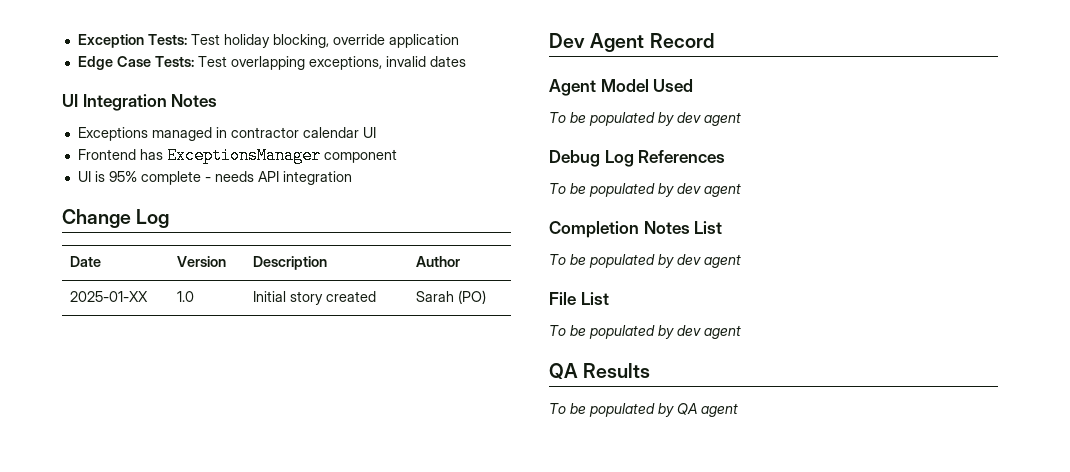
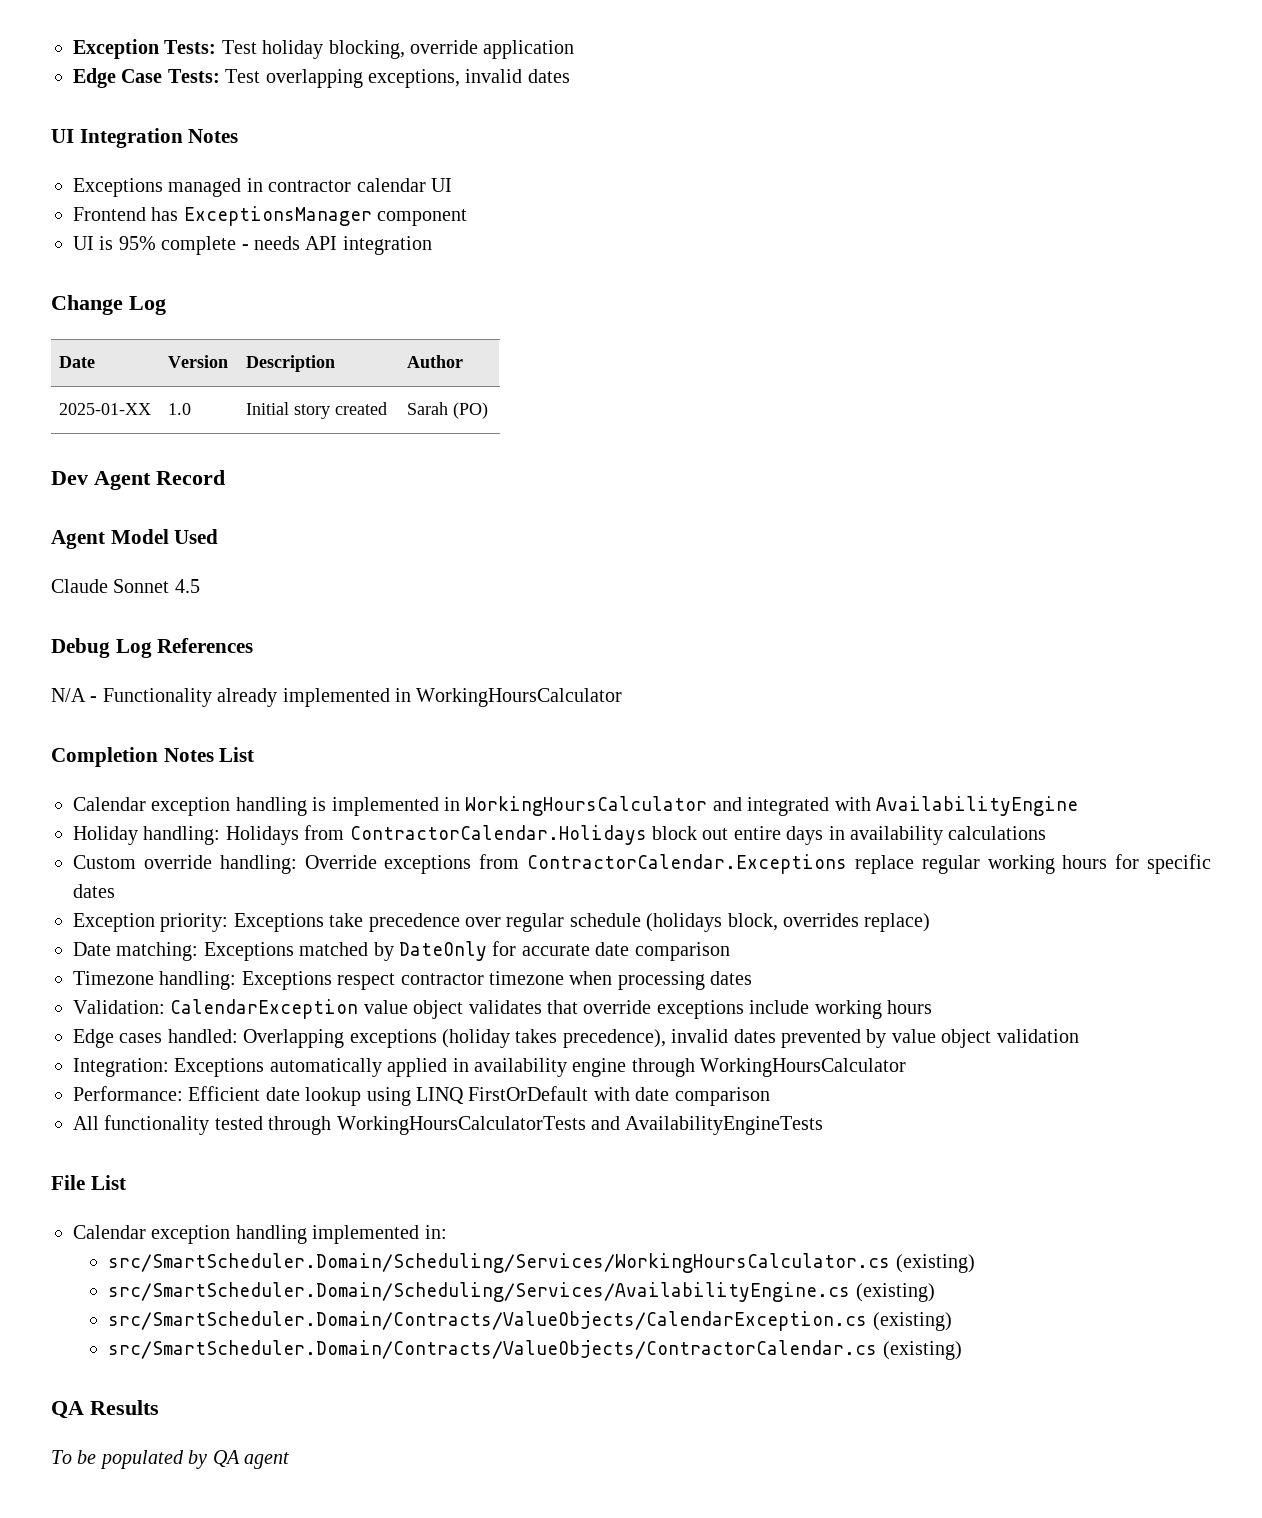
  Agent Model Used
- To be populated by dev agent
+ Claude Sonnet 4.5
  Debug Log References
- To be populated by dev agent
+ N/A - Functionality already implemented in WorkingHoursCalculator
  Completion Notes List
- To be populated by dev agent
+ Calendar exception handling is implemented in WorkingHoursCalculator and integrated with AvailabilityEngine
+ Holiday handling: Holidays from ContractorCalendar.Holidays block out entire days in availability calculations
+ Custom override handling: Override exceptions from ContractorCalendar.Exceptions replace regular working hours for specific dates
+ Exception priority: Exceptions take precedence over regular schedule (holidays block, overrides replace)
+ Date matching: Exceptions matched by DateOnly for accurate date comparison
+ Timezone handling: Exceptions respect contractor timezone when processing dates
+ Validation: CalendarException value object validates that override exceptions include working hours
+ Edge cases handled: Overlapping exceptions (holiday takes precedence), invalid dates prevented by value object validation
+ Integration: Exceptions automatically applied in availability engine through WorkingHoursCalculator
+ Performance: Efficient date lookup using LINQ FirstOrDefault with date comparison
+ All functionality tested through WorkingHoursCalculatorTests and AvailabilityEngineTests
  File List
- To be populated by dev agent
+ Calendar exception handling implemented in:
+ src/SmartScheduler.Domain/Scheduling/Services/WorkingHoursCalculator.cs (existing)
+ src/SmartScheduler.Domain/Scheduling/Services/AvailabilityEngine.cs (existing)
+ src/SmartScheduler.Domain/Contracts/ValueObjects/CalendarException.cs (existing)
+ src/SmartScheduler.Domain/Contracts/ValueObjects/ContractorCalendar.cs (existing)

